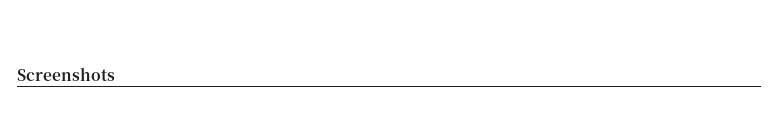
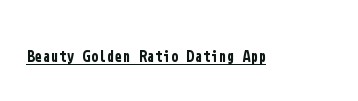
- Screenshots
+ Beauty Golden Ratio Dating App

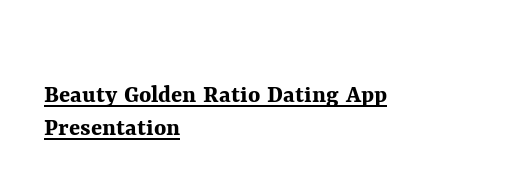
- Beauty Golden Ratio Dating App
+ Beauty Golden Ratio Dating App Presentation

